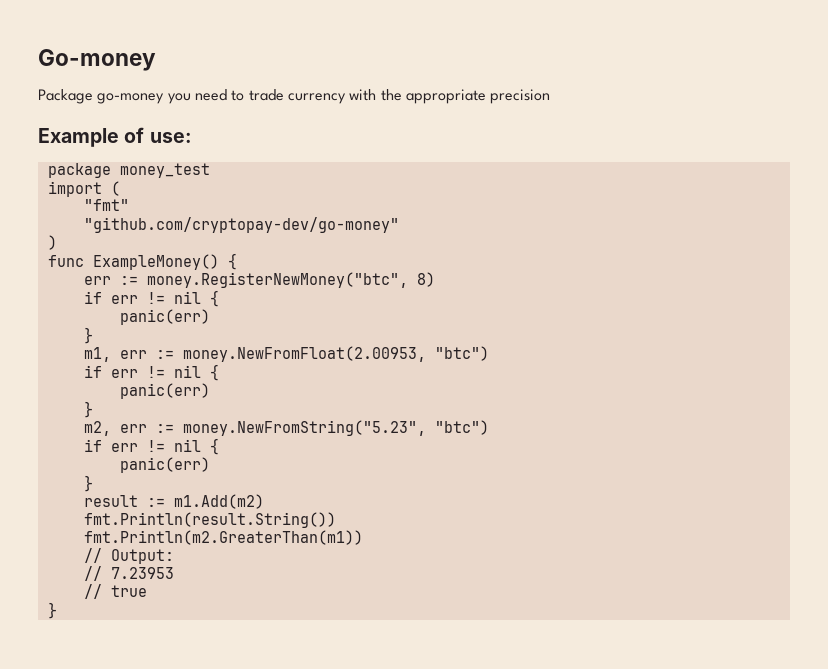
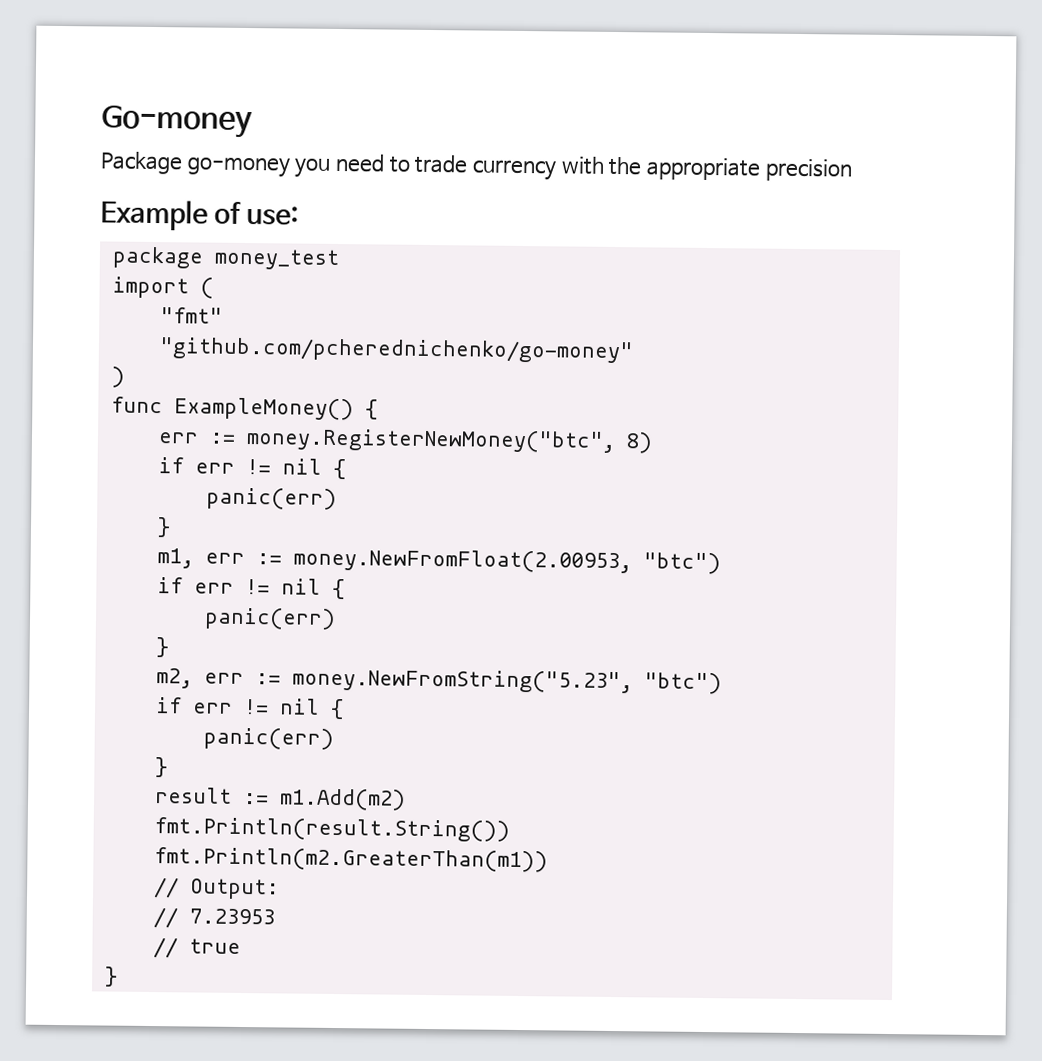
- "github.com/cryptopay-dev/go-money"
+ "github.com/pcherednichenko/go-money"

